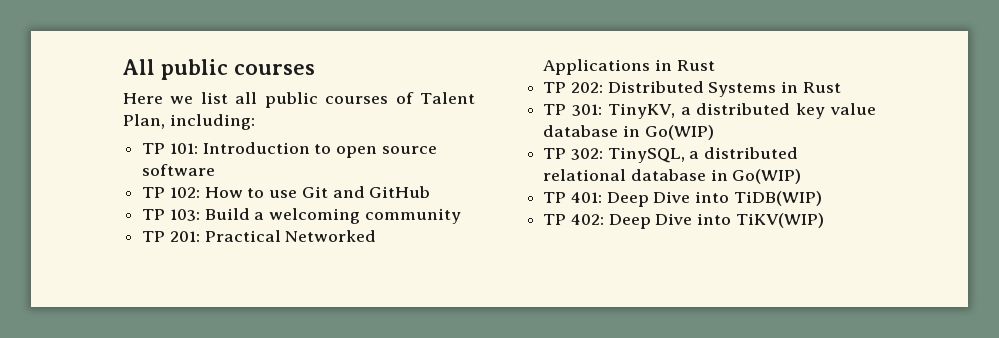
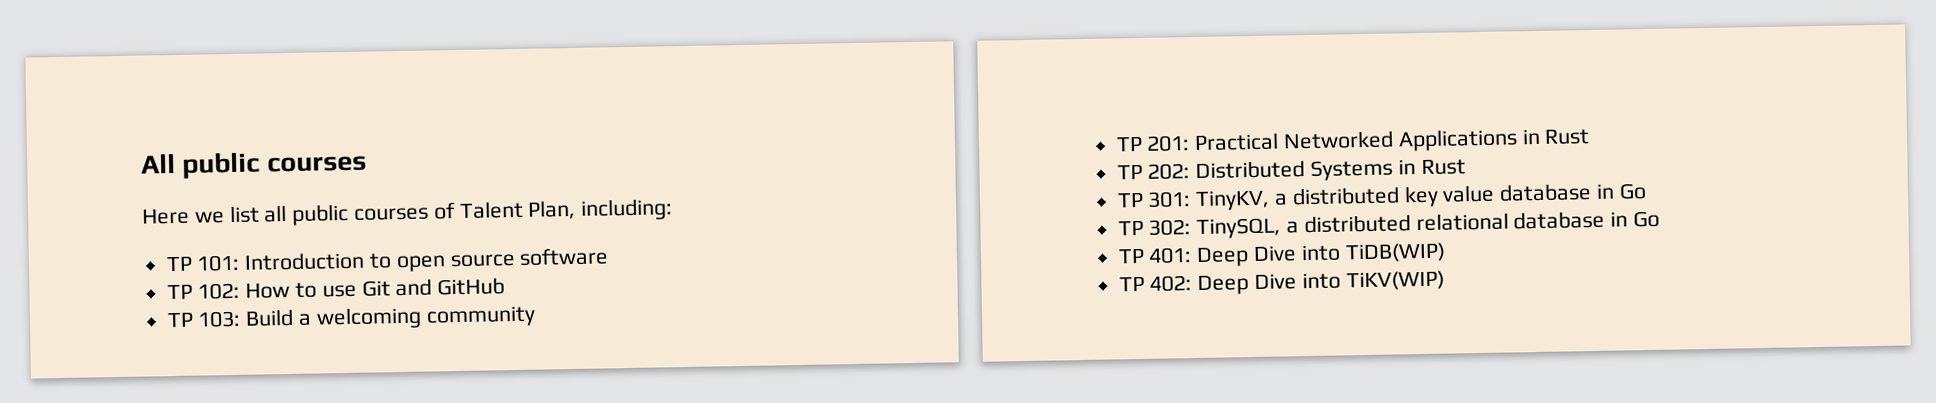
- TP 301: TinyKV, a distributed key value database in Go(WIP)
+ TP 301: TinyKV, a distributed key value database in Go
- TP 302: TinySQL, a distributed relational database in Go(WIP)
+ TP 302: TinySQL, a distributed relational database in Go

